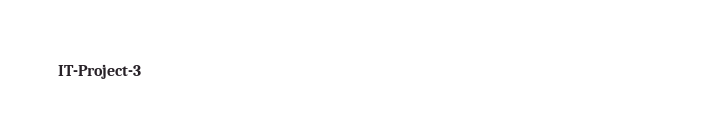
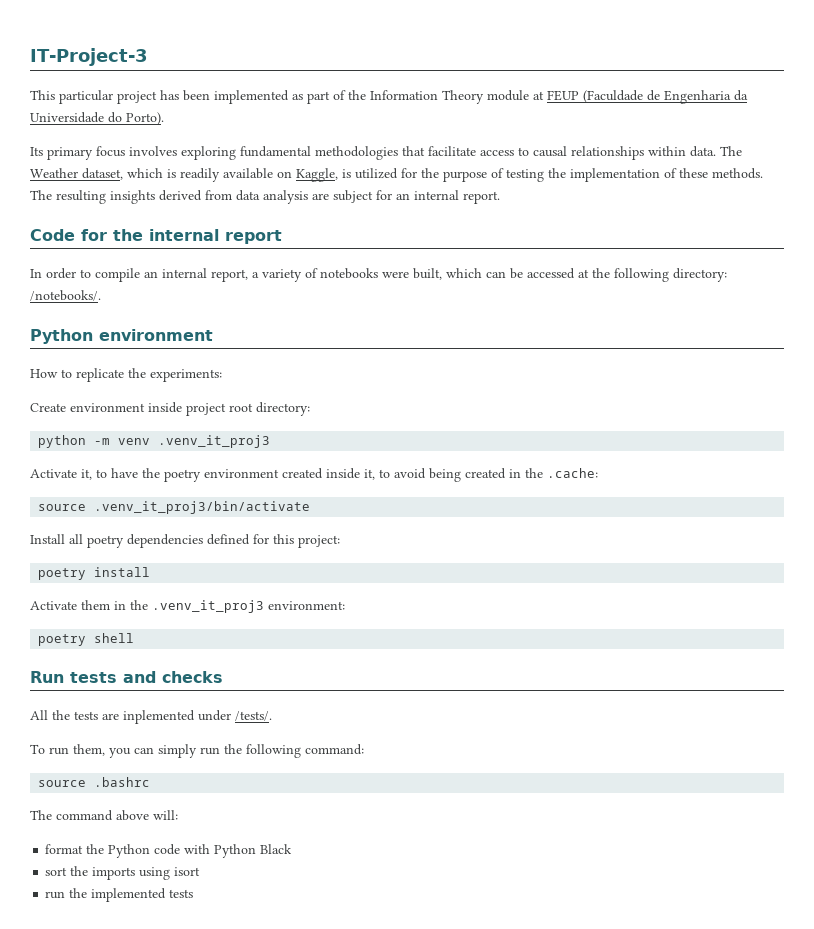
+ This particular project has been implemented as part of the Information Theory module at FEUP (Faculdade de Engenharia da Universidade do Porto).
+ Its primary focus involves exploring fundamental methodologies that facilitate access to causal relationships within data. The Weather dataset, which is readily available on Kaggle, is utilized for the purpose of testing the implementation of these methods. The resulting insights derived from data analysis are subject for an internal report.
+ Code for the internal report
+ In order to compile an internal report, a variety of notebooks were built, which can be accessed at the following directory: /notebooks/.
+ Python environment
+ How to replicate the experiments:
+ Create environment inside project root directory:
+ python -m venv .venv_it_proj3
+ Activate it, to have the poetry environment created inside it, to avoid being created in the .cache:
+ source .venv_it_proj3/bin/activate
+ Install all poetry dependencies defined for this project:
+ poetry install
+ Activate them in the .venv_it_proj3 environment:
+ poetry shell
+ Run tests and checks
+ All the tests are inplemented under /tests/.
+ To run them, you can simply run the following command:
+ source .bashrc
+ The command above will:
+ format the Python code with Python Black
+ sort the imports using isort
+ run the implemented tests

